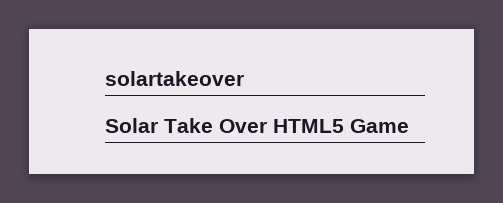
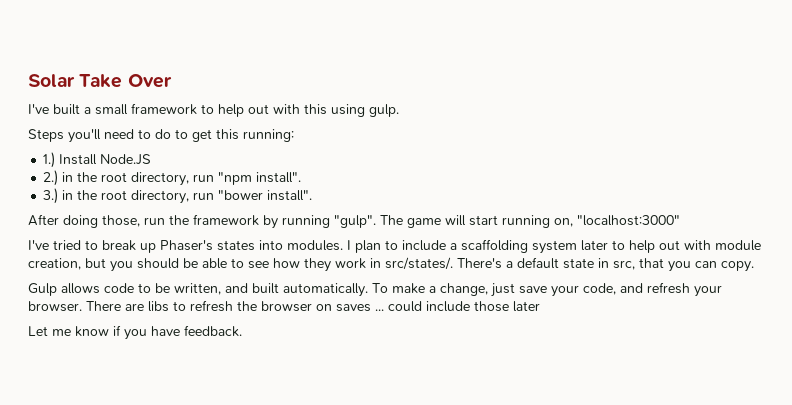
- solartakeover
- Solar Take Over HTML5 Game
+ Solar Take Over
+ I've built a small framework to help out with this using gulp.
+ Steps you'll need to do to get this running:
+ 1.) Install Node.JS
+ 2.) in the root directory, run "npm install".
+ 3.) in the root directory, run "bower install".
+ After doing those, run the framework by running "gulp". The game will start running on, "localhost:3000"
+ I've tried to break up Phaser's states into modules. I plan to include a scaffolding system later to help out with module creation, but you should be able to see how they work in src/states/. There's a default state in src, that you can copy.
+ Gulp allows code to be written, and built automatically. To make a change, just save your code, and refresh your browser. There are libs to refresh the browser on saves ... could include those later
+ Let me know if you have feedback.

